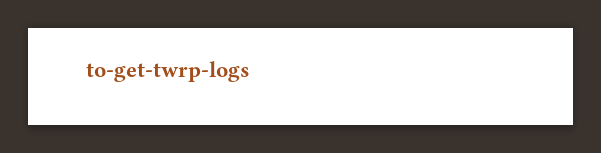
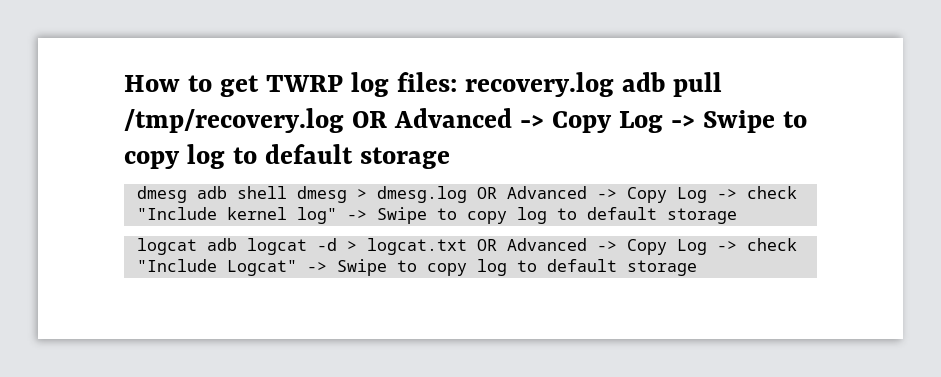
- to-get-twrp-logs
+ How to get TWRP log files: recovery.log adb pull /tmp/recovery.log OR Advanced -> Copy Log -> Swipe to copy log to default storage
+ dmesg adb shell dmesg > dmesg.log OR Advanced -> Copy Log -> check "Include kernel log" -> Swipe to copy log to default storage
+ logcat adb logcat -d > logcat.txt OR Advanced -> Copy Log -> check "Include Logcat" -> Swipe to copy log to default storage

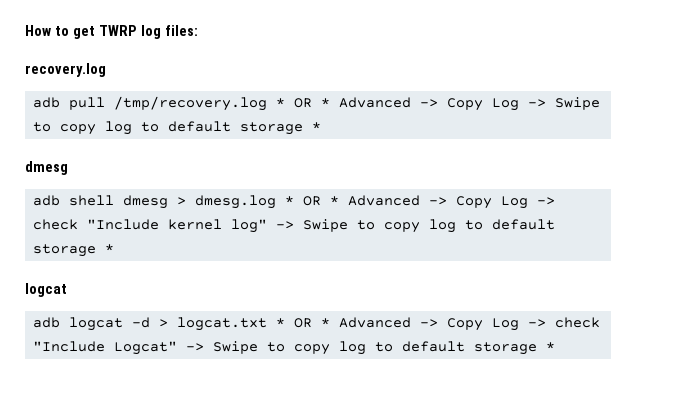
- How to get TWRP log files: recovery.log adb pull /tmp/recovery.log OR Advanced -> Copy Log -> Swipe to copy log to default storage
- dmesg adb shell dmesg > dmesg.log OR Advanced -> Copy Log -> check "Include kernel log" -> Swipe to copy log to default storage
- logcat adb logcat -d > logcat.txt OR Advanced -> Copy Log -> check "Include Logcat" -> Swipe to copy log to default storage
+ How to get TWRP log files:
+ recovery.log
+ adb pull /tmp/recovery.log * OR * Advanced -> Copy Log -> Swipe to copy log to default storage *
+ dmesg
+ adb shell dmesg > dmesg.log * OR * Advanced -> Copy Log -> check "Include kernel log" -> Swipe to copy log to default storage *
+ logcat
+ adb logcat -d > logcat.txt * OR * Advanced -> Copy Log -> check "Include Logcat" -> Swipe to copy log to default storage *

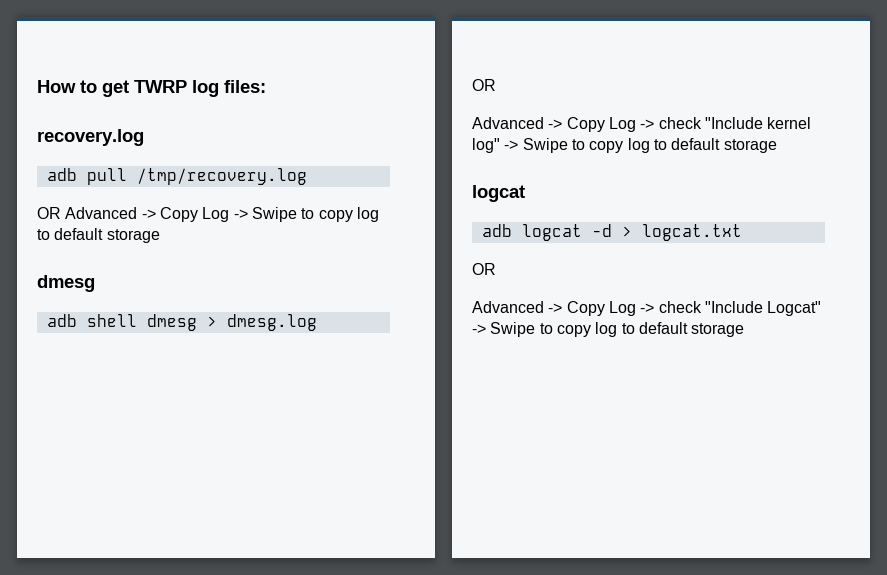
- adb pull /tmp/recovery.log * OR * Advanced -> Copy Log -> Swipe to copy log to default storage *
+ adb pull /tmp/recovery.log
+ OR Advanced -> Copy Log -> Swipe to copy log to default storage
- adb shell dmesg > dmesg.log * OR * Advanced -> Copy Log -> check "Include kernel log" -> Swipe to copy log to default storage *
+ adb shell dmesg > dmesg.log
+ OR
+ Advanced -> Copy Log -> check "Include kernel log" -> Swipe to copy log to default storage
- adb logcat -d > logcat.txt * OR * Advanced -> Copy Log -> check "Include Logcat" -> Swipe to copy log to default storage *
+ adb logcat -d > logcat.txt
+ OR
+ Advanced -> Copy Log -> check "Include Logcat" -> Swipe to copy log to default storage

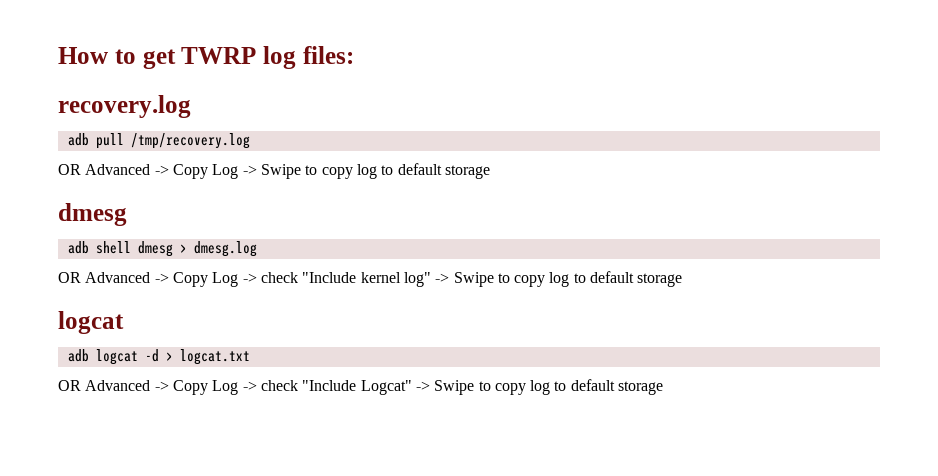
  adb shell dmesg > dmesg.log
- OR
- Advanced -> Copy Log -> check "Include kernel log" -> Swipe to copy log to default storage
+ OR Advanced -> Copy Log -> check "Include kernel log" -> Swipe to copy log to default storage
  adb logcat -d > logcat.txt
- OR
- Advanced -> Copy Log -> check "Include Logcat" -> Swipe to copy log to default storage
+ OR Advanced -> Copy Log -> check "Include Logcat" -> Swipe to copy log to default storage

